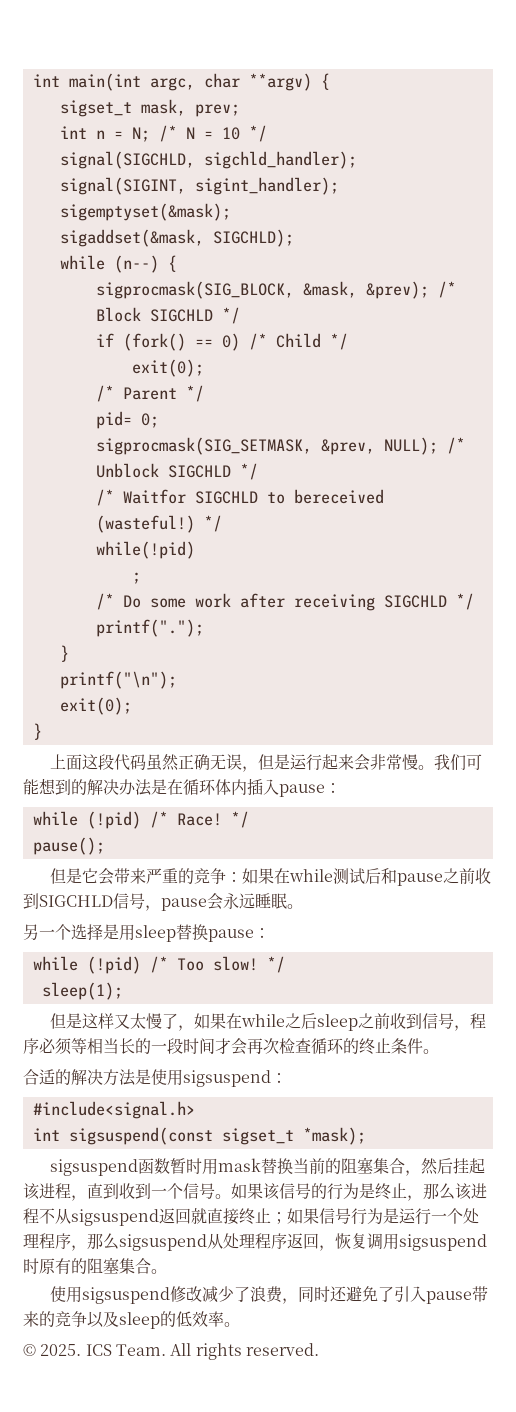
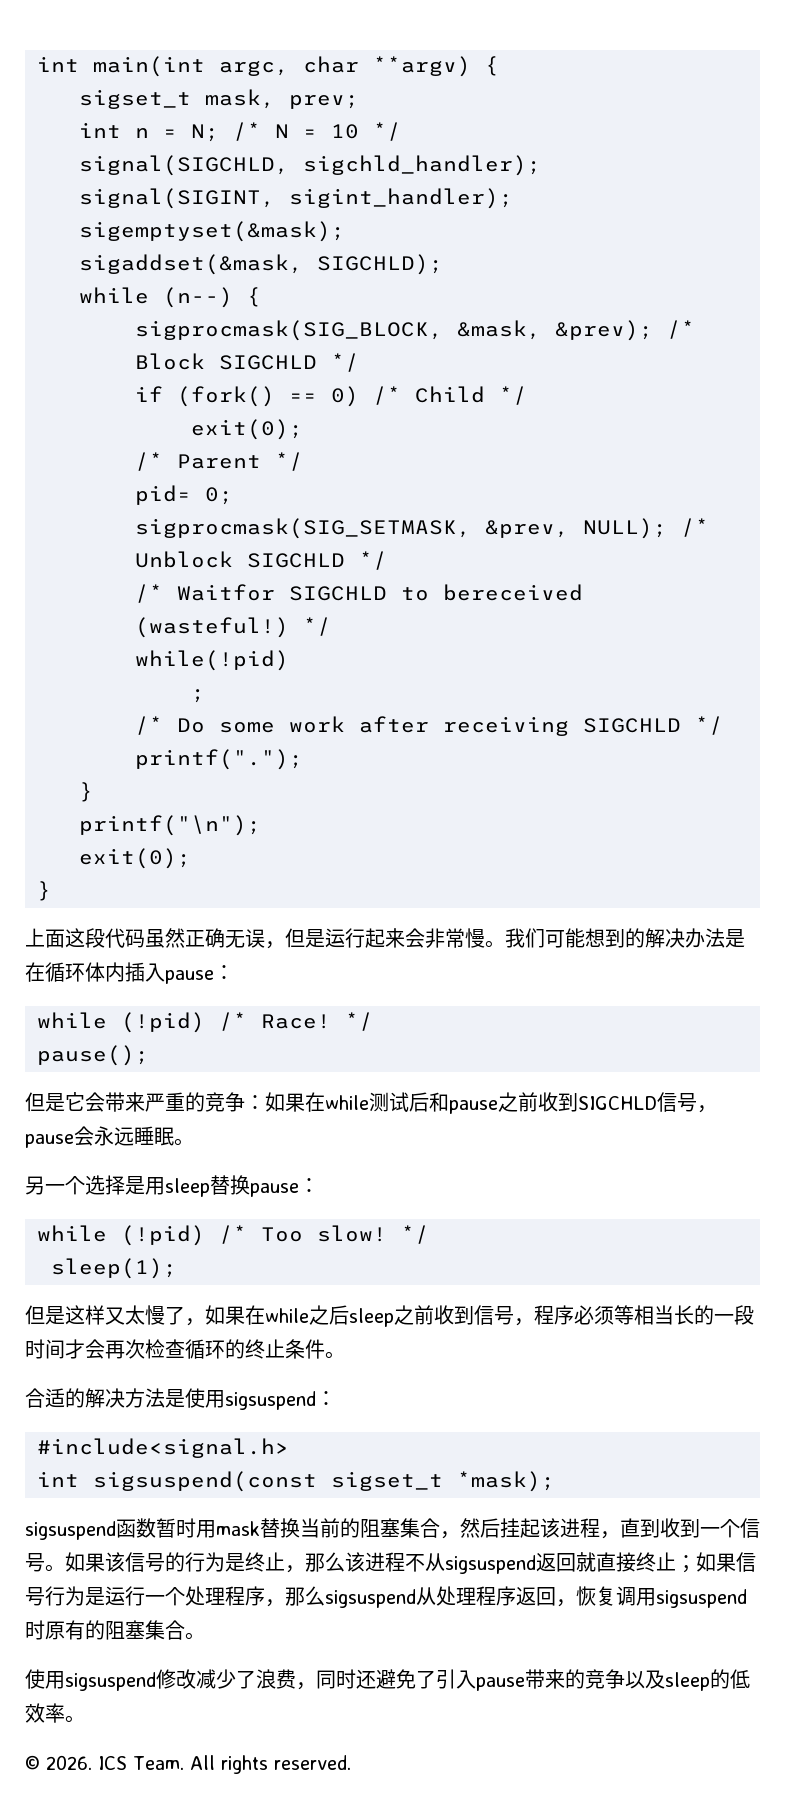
- © 2025.
+ © 2026.

